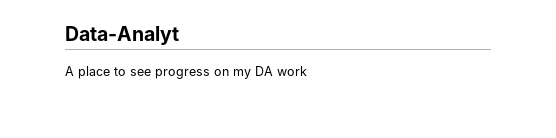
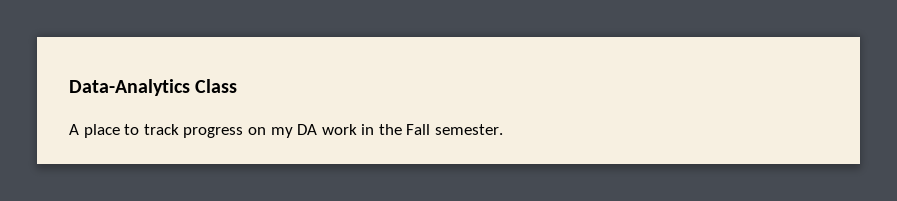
- Data-Analyt
+ Data-Analytics Class
- A place to see progress on my DA work
+ A place to track progress on my DA work in the Fall semester.

